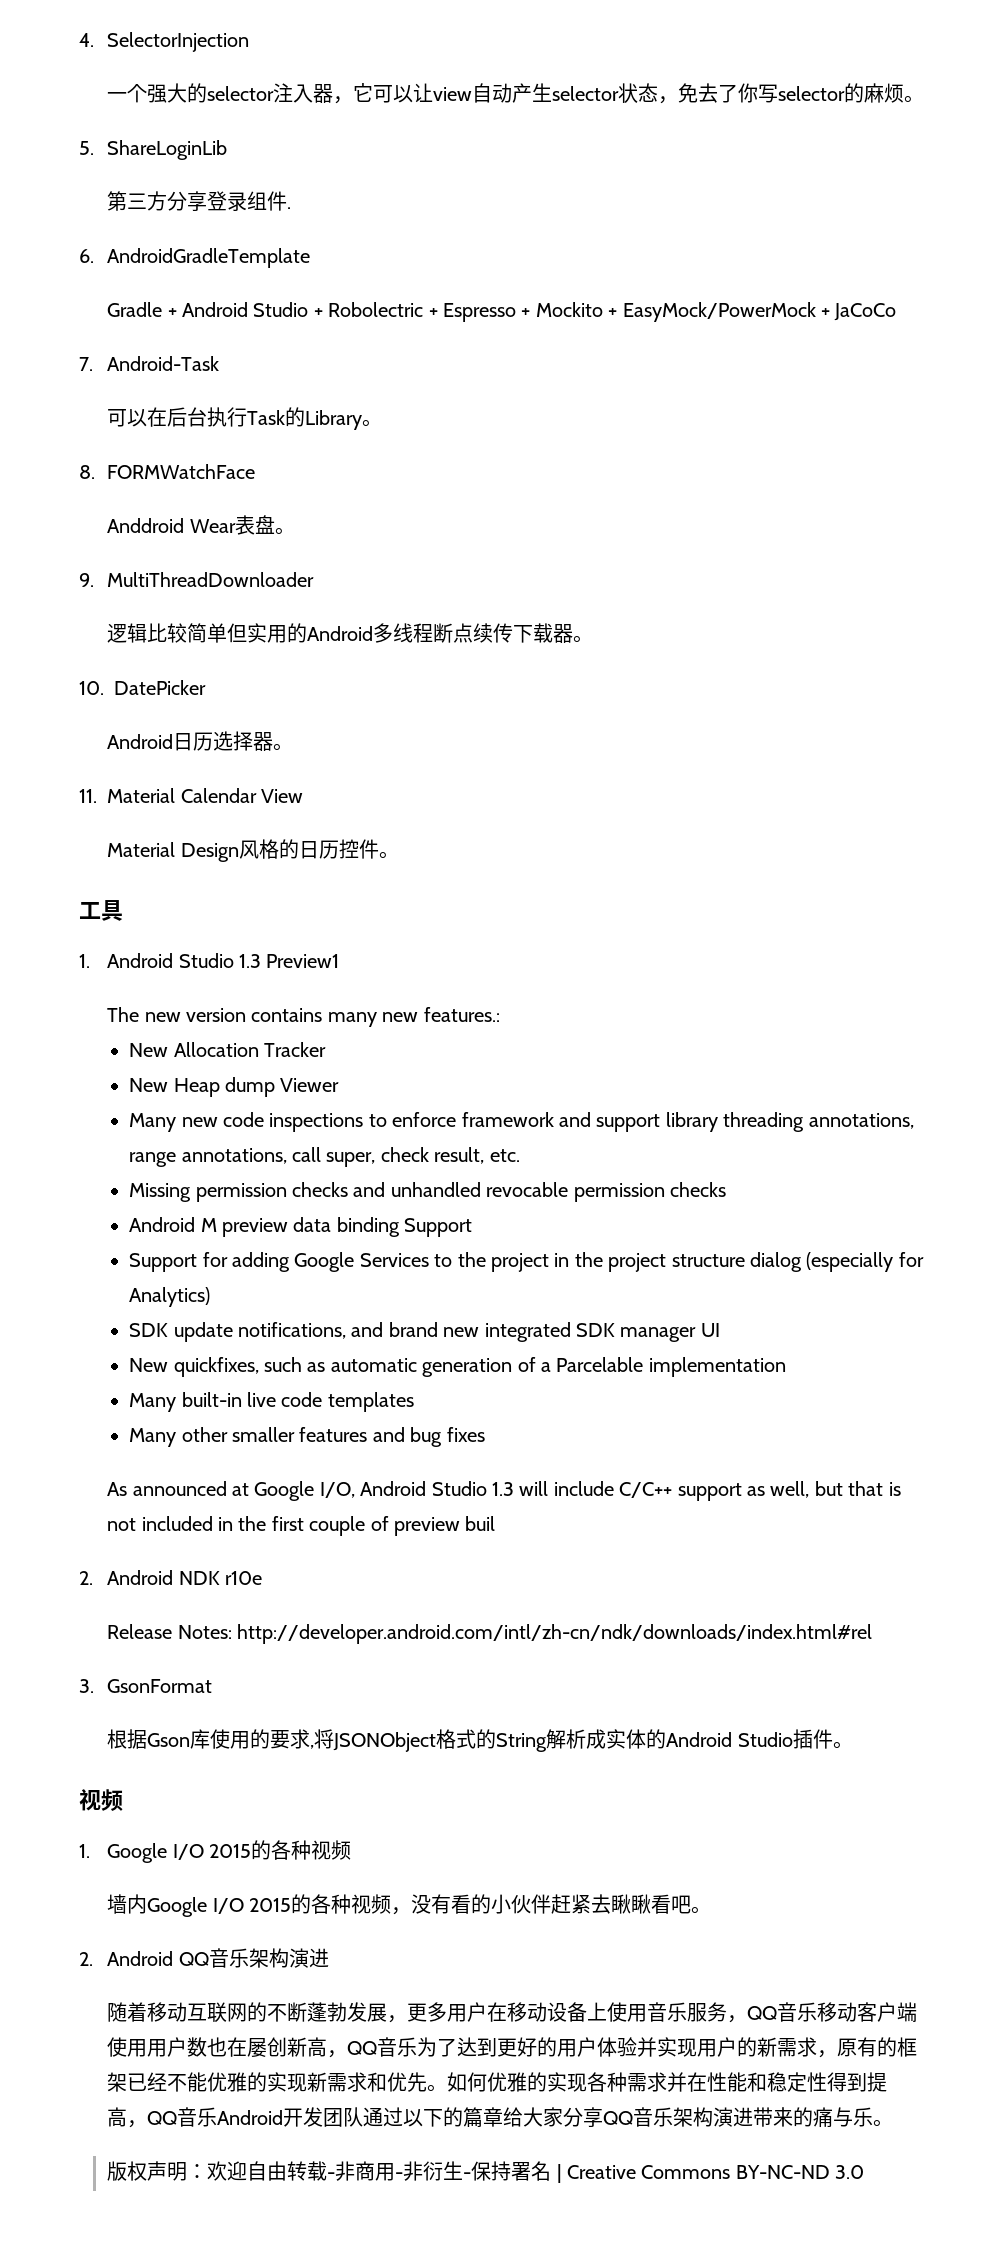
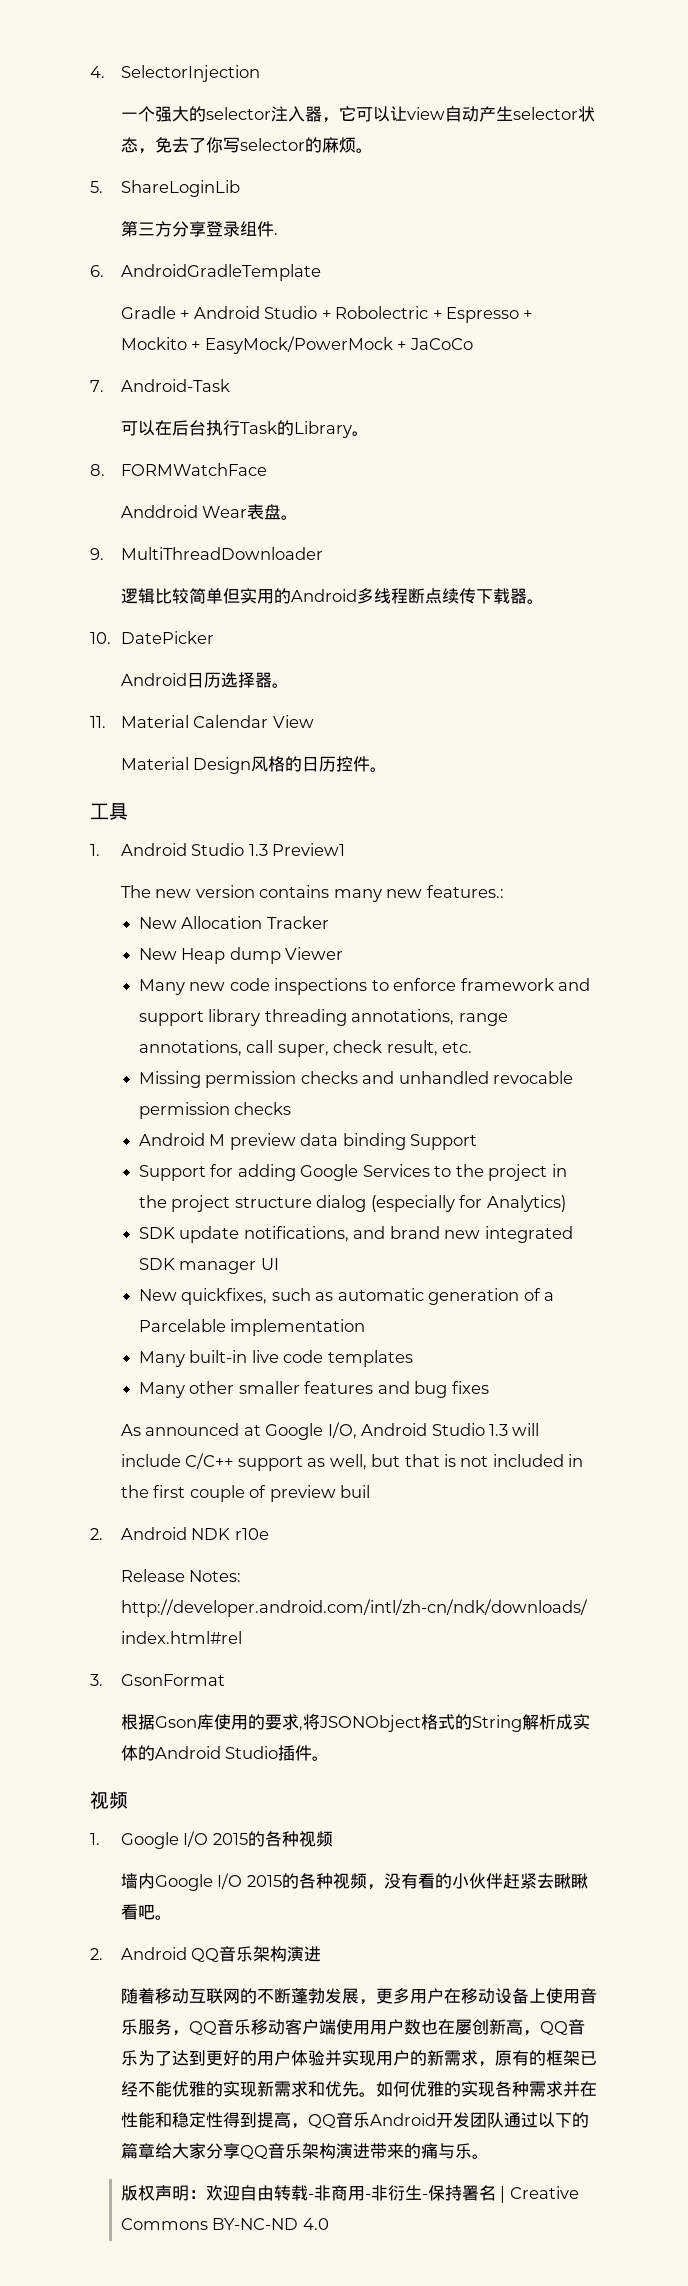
- 版权声明：欢迎自由转载-非商用-非衍生-保持署名 | Creative Commons BY-NC-ND 3.0
+ 版权声明：欢迎自由转载-非商用-非衍生-保持署名 | Creative Commons BY-NC-ND 4.0

